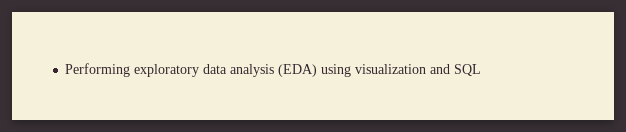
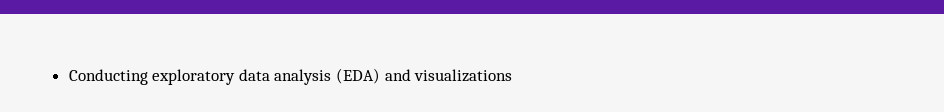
- Performing exploratory data analysis (EDA) using visualization and SQL
+ Conducting exploratory data analysis (EDA) and visualizations

